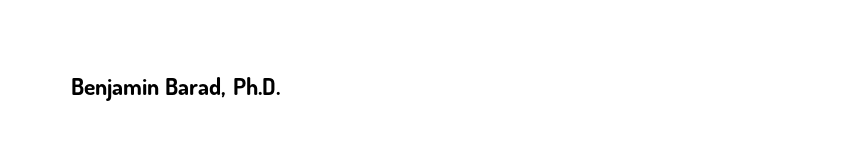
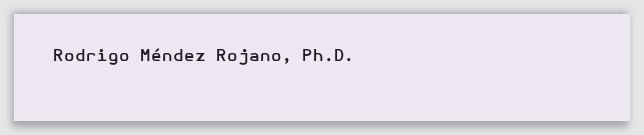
- Benjamin Barad, Ph.D.
+ Rodrigo Méndez Rojano, Ph.D.

